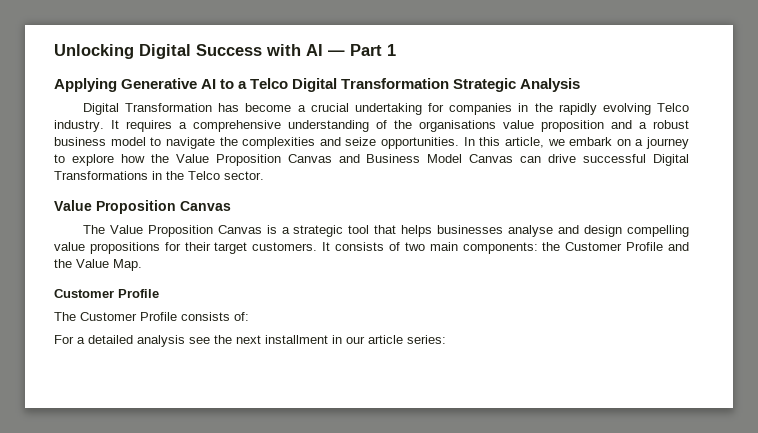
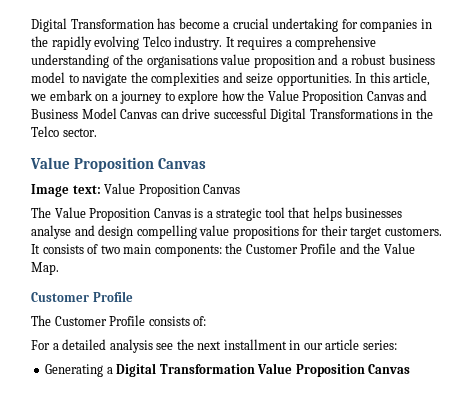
- Unlocking Digital Success with AI — Part 1
- Applying Generative AI to a Telco Digital Transformation Strategic Analysis
+ Image text: Value Proposition Canvas
+ Generating a Digital Transformation Value Proposition Canvas

